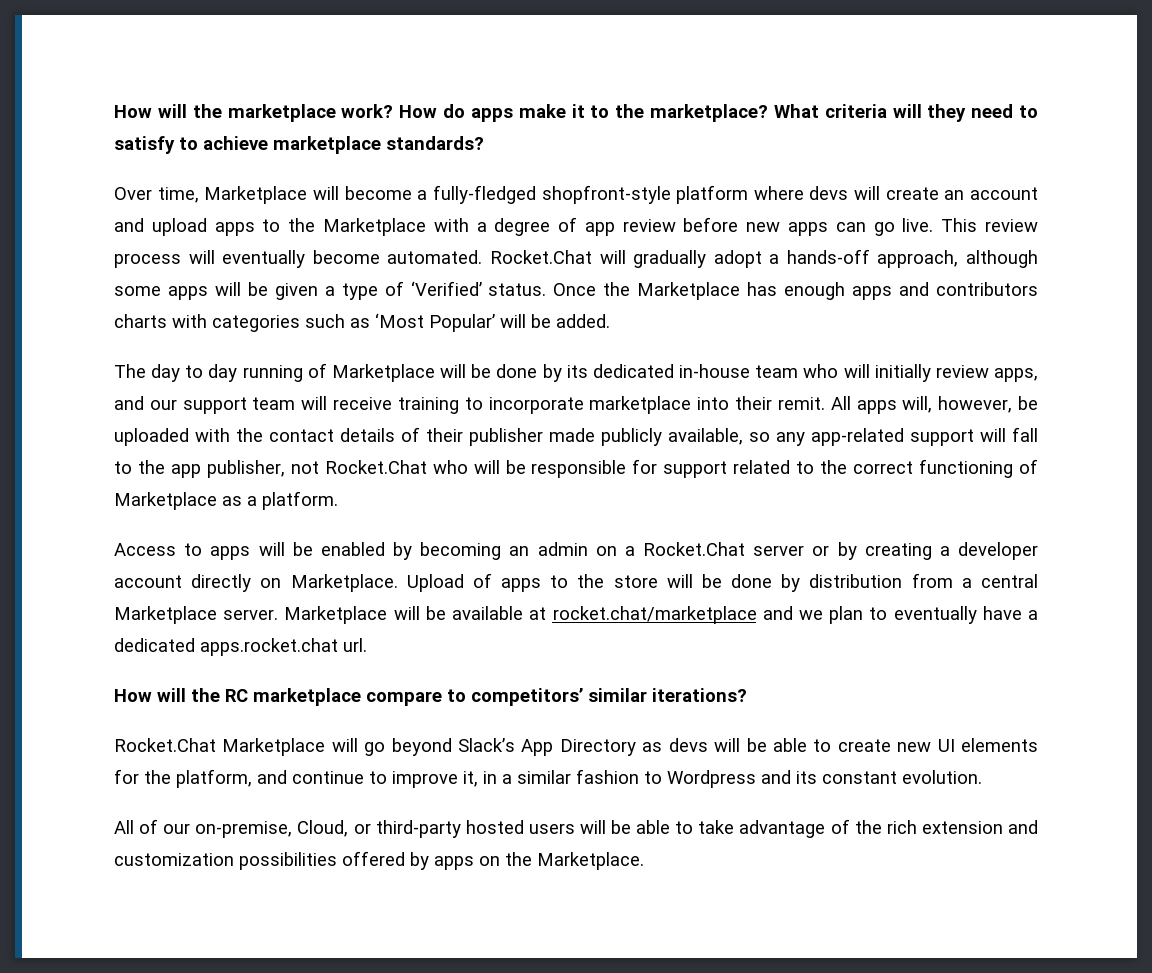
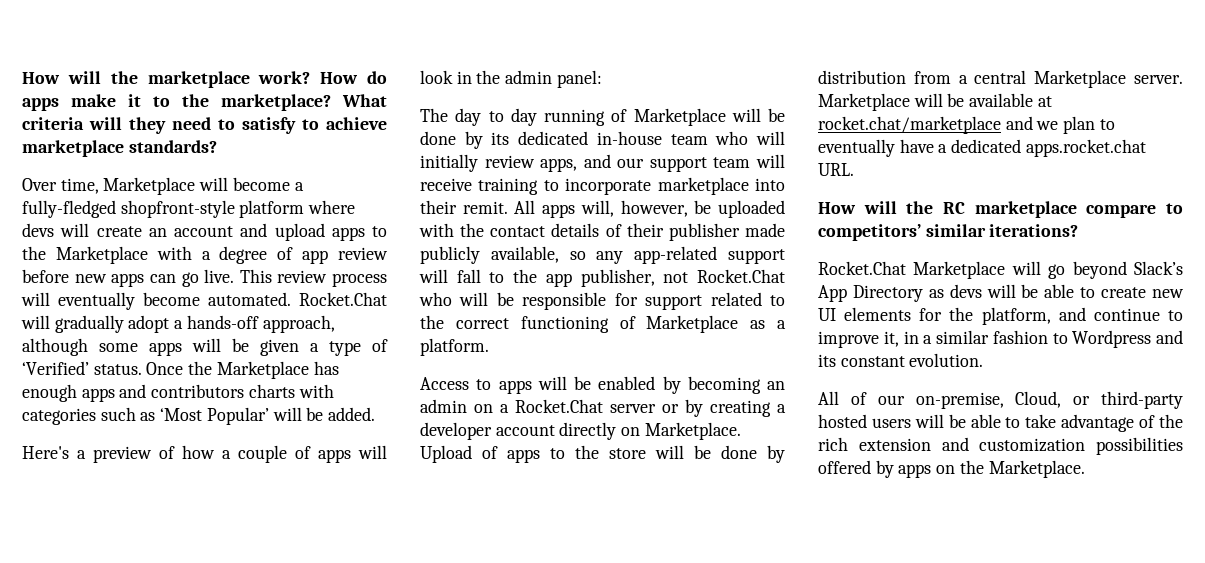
+ Here's a preview of how a couple of apps will look in the admin panel:
- Marketplace will be available at rocket.chat/marketplace and we plan to eventually have a dedicated apps.rocket.chat url.
+ Marketplace will be available at rocket.chat/marketplace and we plan to eventually have a dedicated apps.rocket.chat URL.

